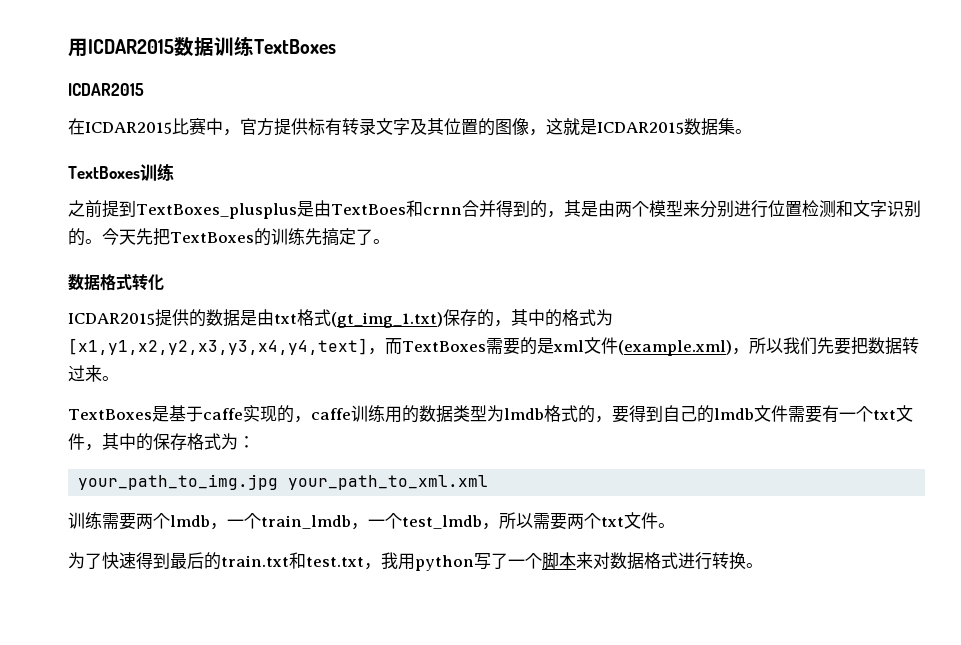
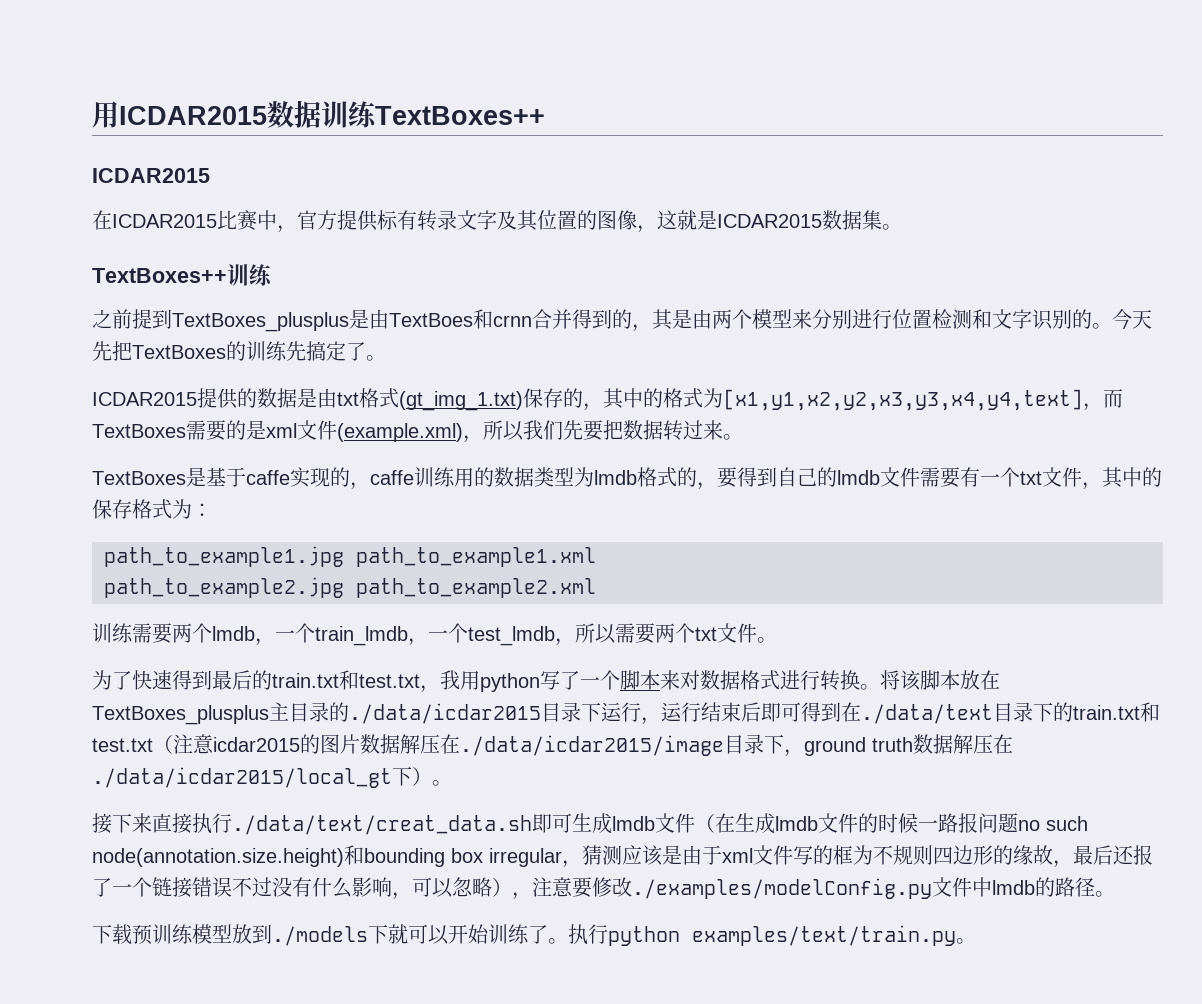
- 用ICDAR2015数据训练TextBoxes
+ 用ICDAR2015数据训练TextBoxes++
- TextBoxes训练
+ TextBoxes++训练
- 数据格式转化
- your_path_to_img.jpg your_path_to_xml.xml
+ path_to_example1.jpg path_to_example1.xml
+ path_to_example2.jpg path_to_example2.xml
+ 将该脚本放在TextBoxes_plusplus主目录的./data/icdar2015目录下运行，运行结束后即可得到在./data/text目录下的train.txt和test.txt（注意icdar2015的图片数据解压在./data/icdar2015/image目录下，ground truth数据解压在./data/icdar2015/local_gt下）。
+ 接下来直接执行./data/text/creat_data.sh即可生成lmdb文件（在生成lmdb文件的时候一路报问题no such node(annotation.size.height)和bounding box irregular，猜测应该是由于xml文件写的框为不规则四边形的缘故，最后还报了一个链接错误不过没有什么影响，可以忽略），注意要修改./examples/modelConfig.py文件中lmdb的路径。
+ 下载预训练模型放到./models下就可以开始训练了。执行python examples/text/train.py。

